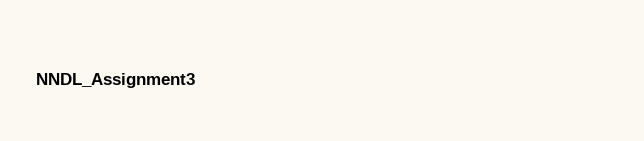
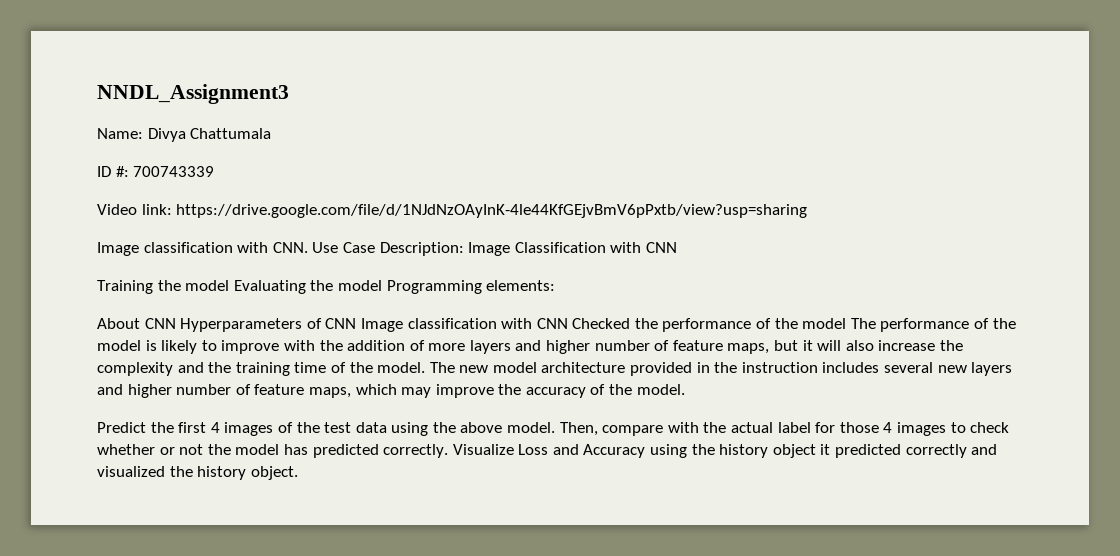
+ Name: Divya Chattumala
+ ID #: 700743339
+ Video link: https://drive.google.com/file/d/1NJdNzOAyInK-4le44KfGEjvBmV6pPxtb/view?usp=sharing
+ Image classification with CNN. Use Case Description: Image Classification with CNN
+ Training the model Evaluating the model Programming elements:
+ About CNN Hyperparameters of CNN Image classification with CNN Checked the performance of the model The performance of the model is likely to improve with the addition of more layers and higher number of feature maps, but it will also increase the complexity and the training time of the model. The new model architecture provided in the instruction includes several new layers and higher number of feature maps, which may improve the accuracy of the model.
+ Predict the first 4 images of the test data using the above model. Then, compare with the actual label for those 4 images to check whether or not the model has predicted correctly. Visualize Loss and Accuracy using the history object it predicted correctly and visualized the history object.

